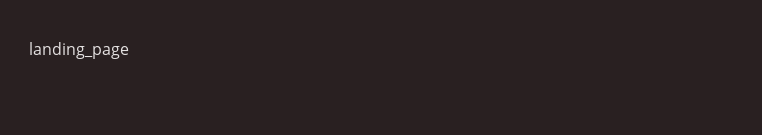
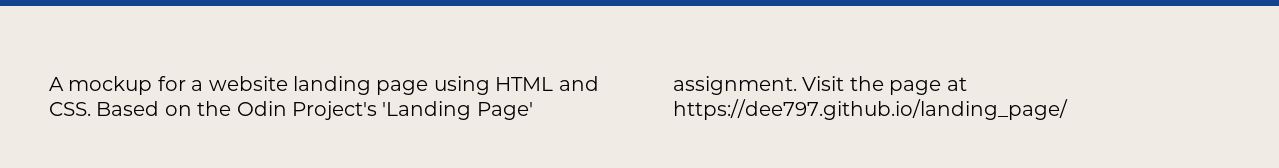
- landing_page
+ A mockup for a website landing page using HTML and CSS. Based on the Odin Project's 'Landing Page' assignment. Visit the page at https://dee797.github.io/landing_page/

